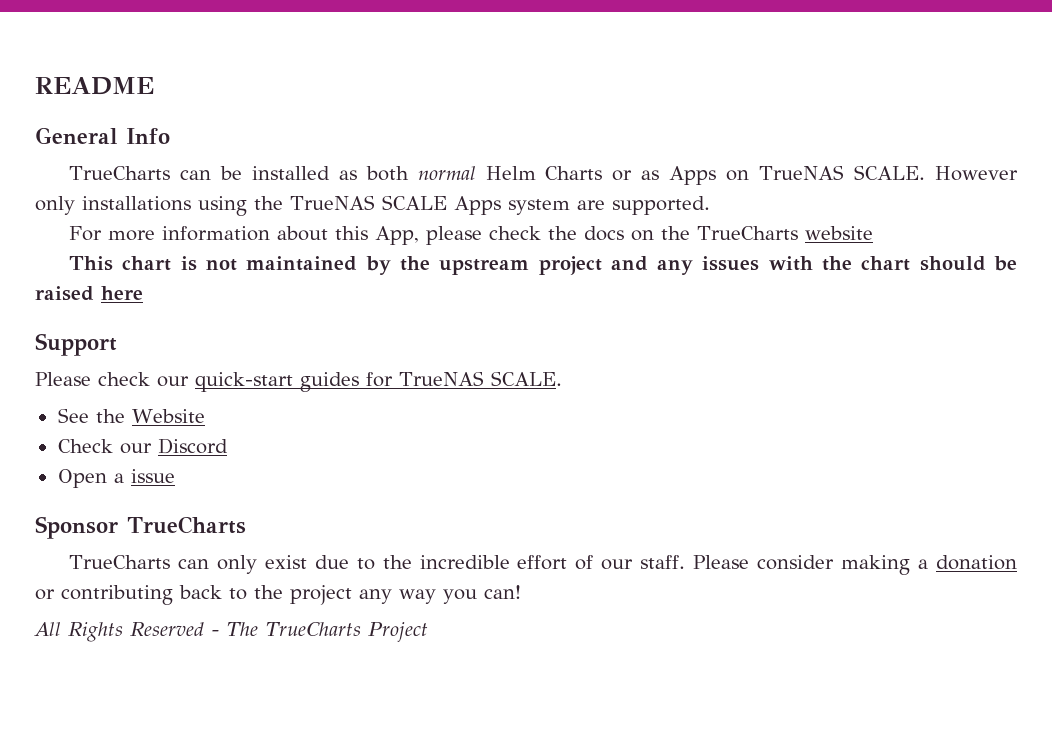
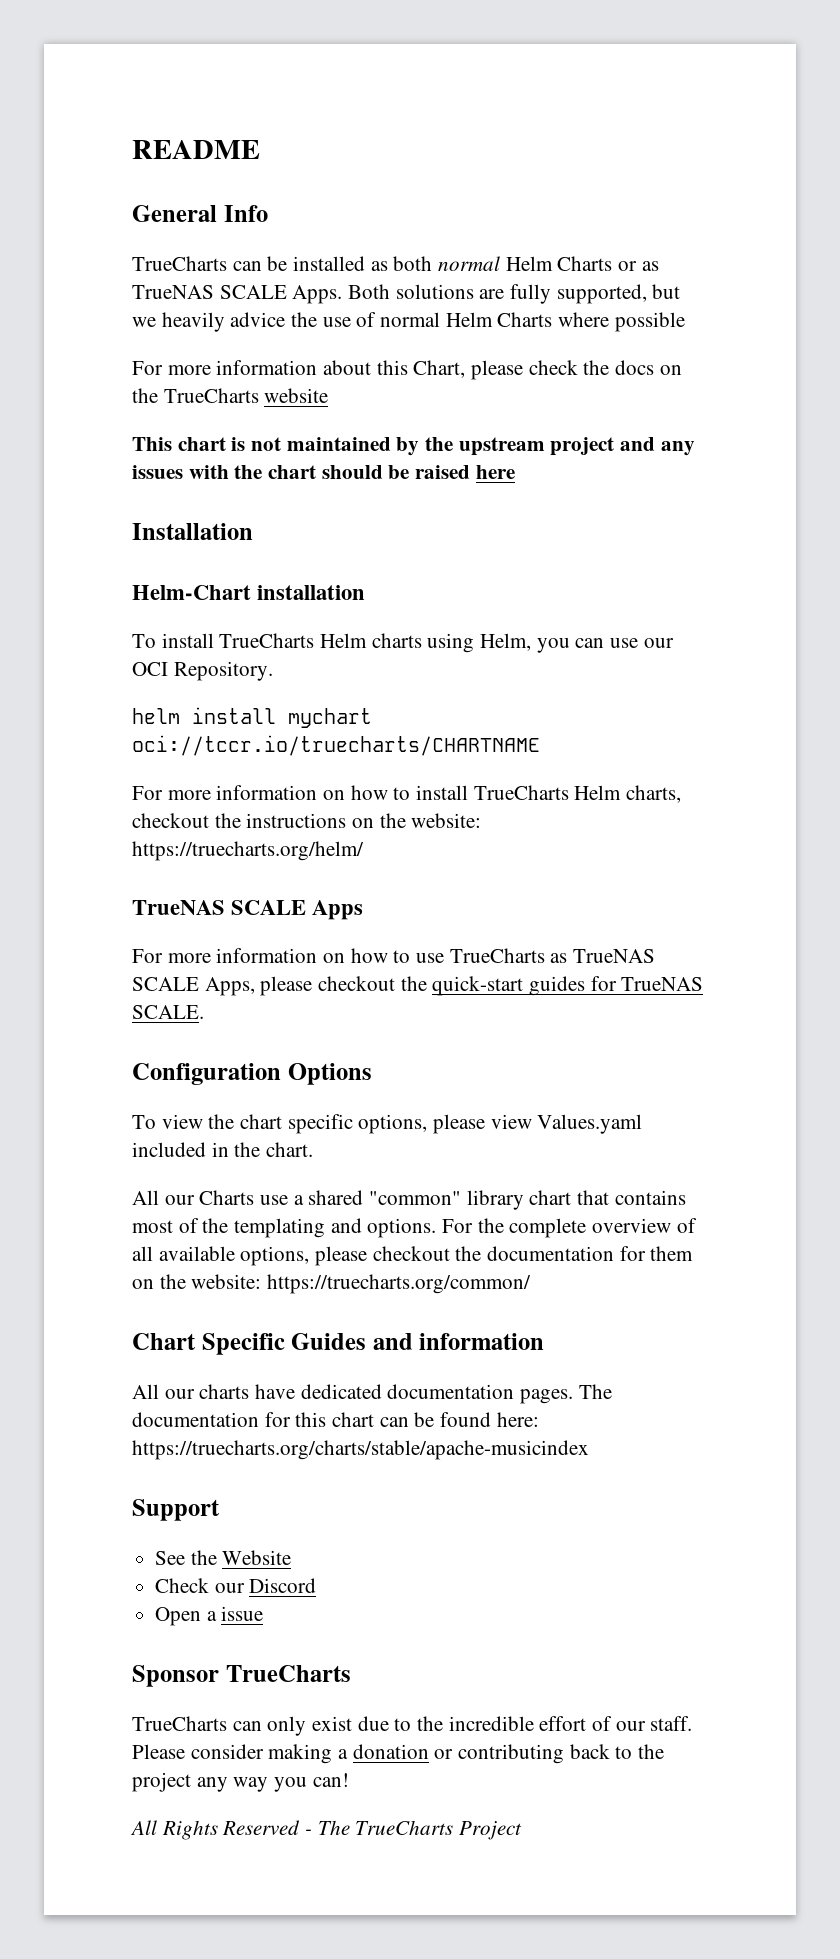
- TrueCharts can be installed as both normal Helm Charts or as Apps on TrueNAS SCALE. However only installations using the TrueNAS SCALE Apps system are supported.
+ TrueCharts can be installed as both normal Helm Charts or as TrueNAS SCALE Apps. Both solutions are fully supported, but we heavily advice the use of normal Helm Charts where possible
- For more information about this App, please check the docs on the TrueCharts website
+ For more information about this Chart, please check the docs on the TrueCharts website
- Support
- Please check our quick-start guides for TrueNAS SCALE.
+ Installation
+ Helm-Chart installation
+ To install TrueCharts Helm charts using Helm, you can use our OCI Repository.
+ helm install mychart oci://tccr.io/truecharts/CHARTNAME
+ For more information on how to install TrueCharts Helm charts, checkout the instructions on the website: https://truecharts.org/helm/
+ TrueNAS SCALE Apps
+ For more information on how to use TrueCharts as TrueNAS SCALE Apps, please checkout the quick-start guides for TrueNAS SCALE.
+ Configuration Options
+ To view the chart specific options, please view Values.yaml included in the chart.
+ All our Charts use a shared "common" library chart that contains most of the templating and options. For the complete overview of all available options, please checkout the documentation for them on the website: https://truecharts.org/common/
+ Chart Specific Guides and information
+ All our charts have dedicated documentation pages. The documentation for this chart can be found here: https://truecharts.org/charts/stable/apache-musicindex
+ Support

